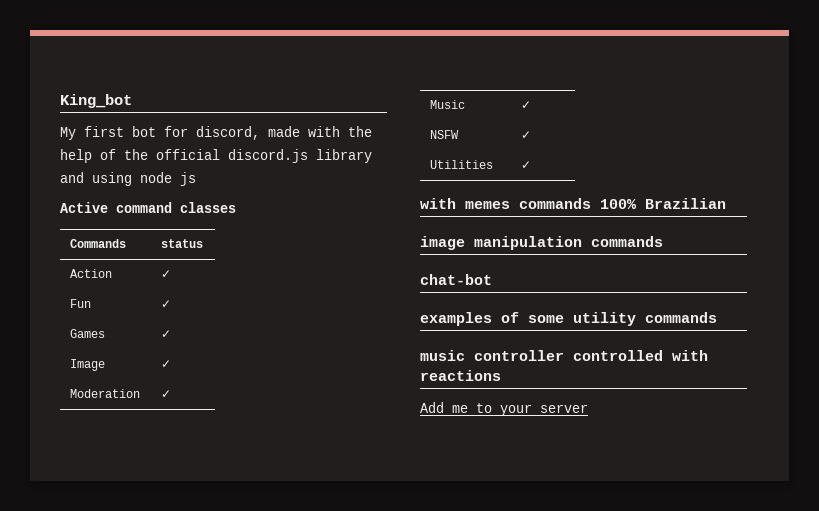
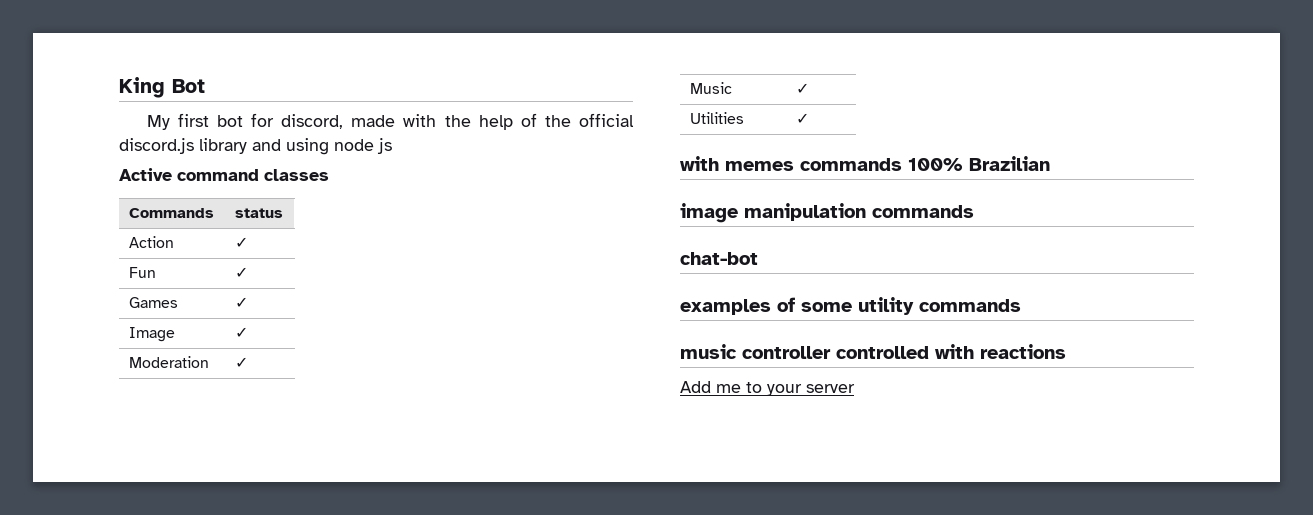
- King_bot
+ King Bot
- NSFW | ✓

